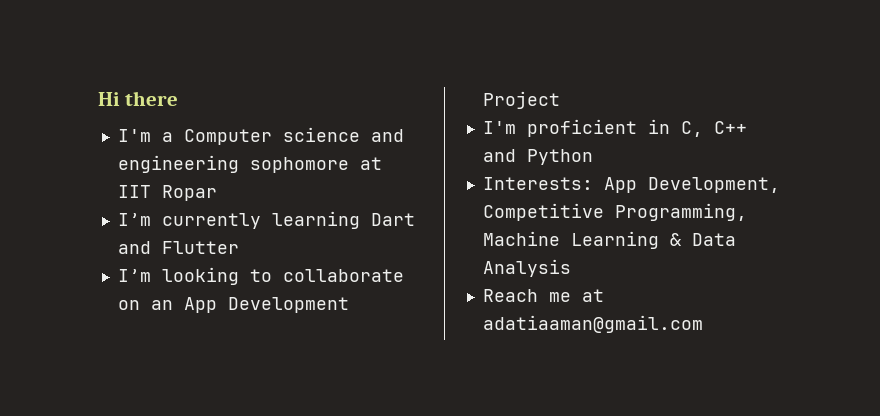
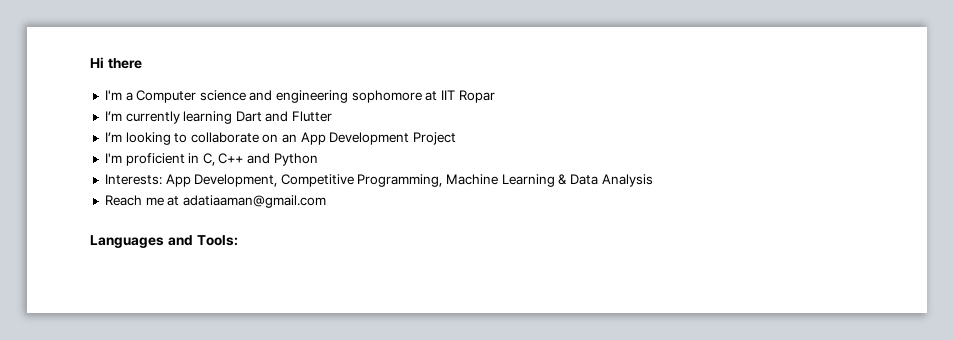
+ Languages and Tools:

